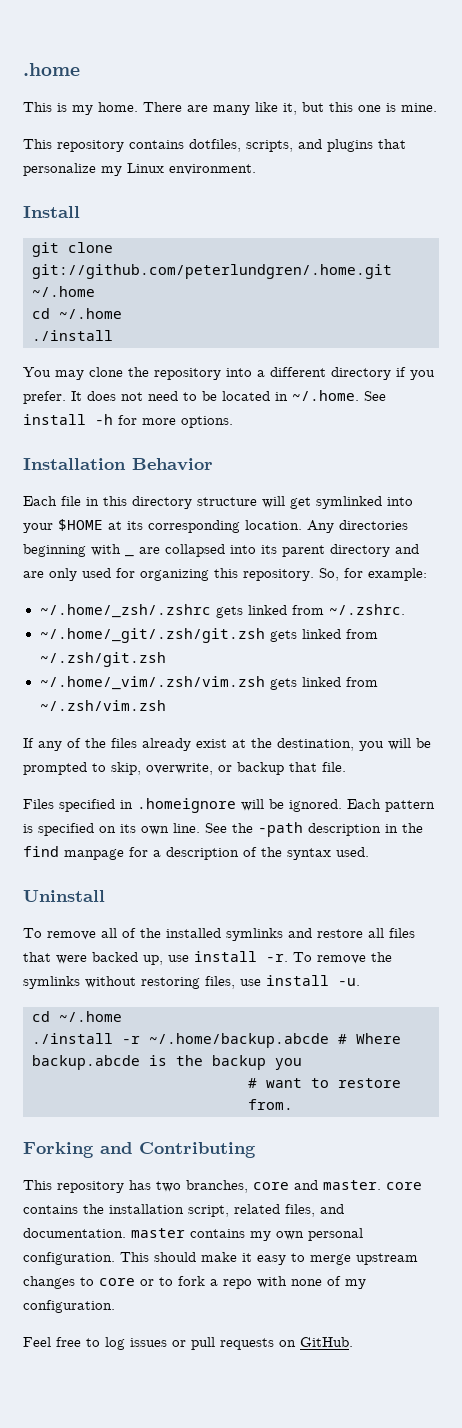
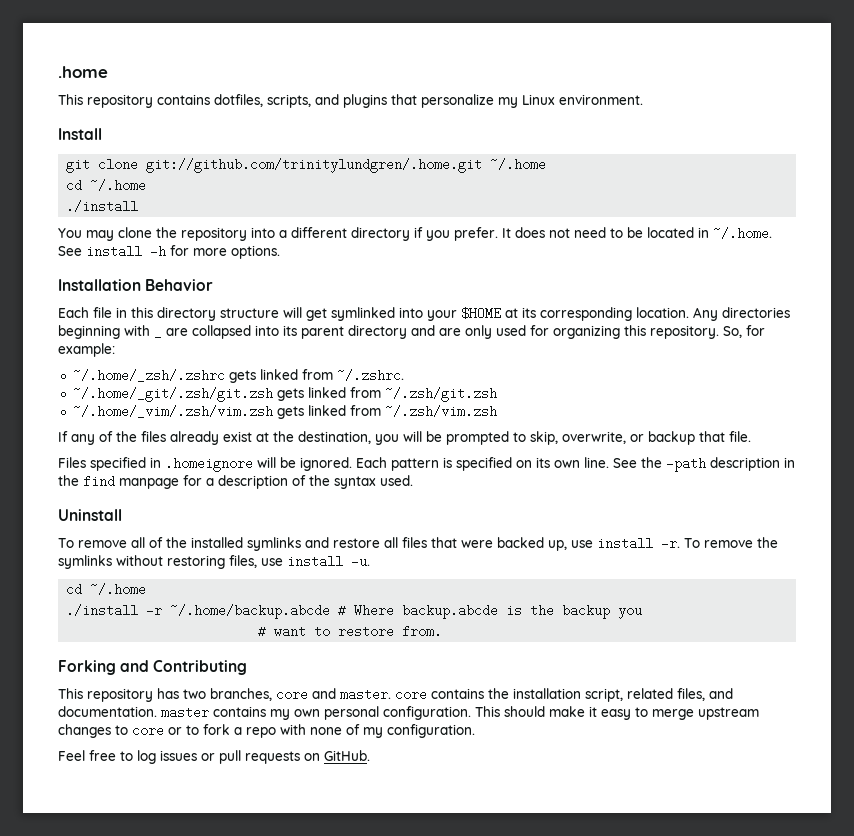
- This is my home. There are many like it, but this one is mine.
- git clone git://github.com/peterlundgren/.home.git ~/.home
+ git clone git://github.com/trinitylundgren/.home.git ~/.home

